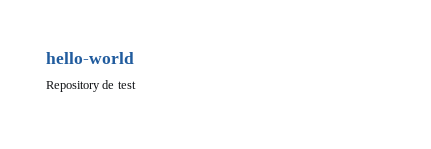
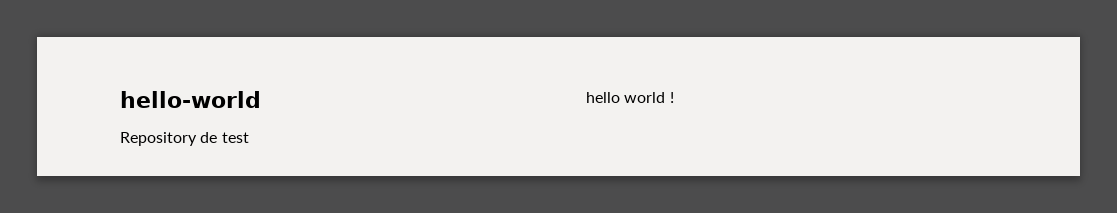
+ hello world !

